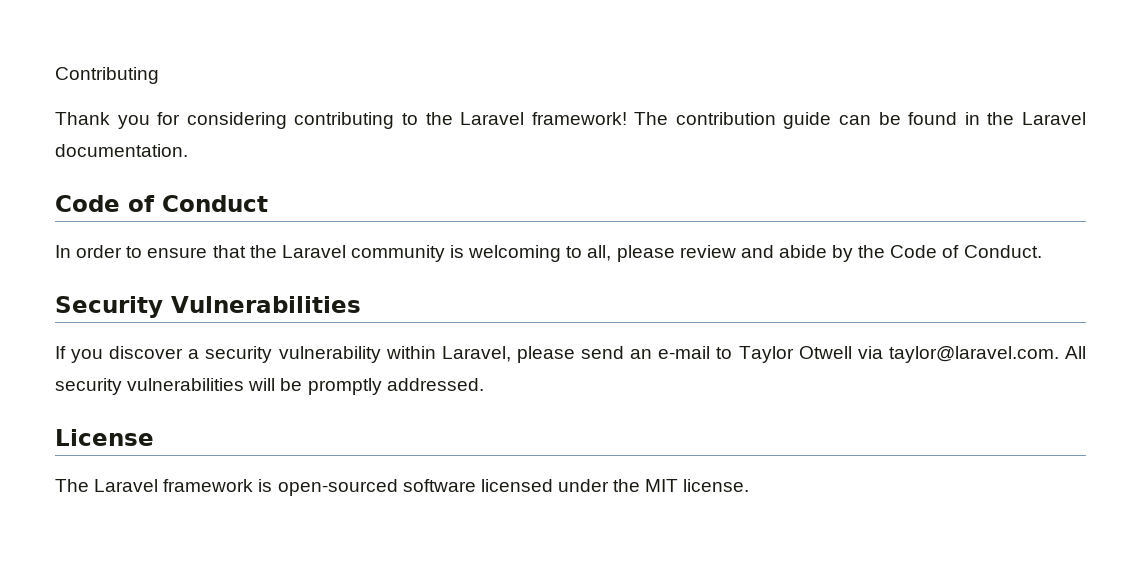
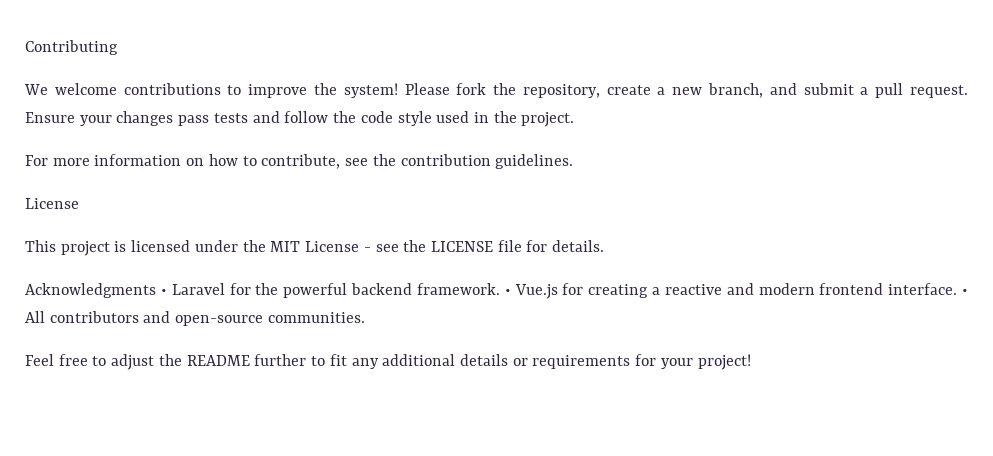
- Thank you for considering contributing to the Laravel framework! The contribution guide can be found in the Laravel documentation.
- Code of Conduct
- In order to ensure that the Laravel community is welcoming to all, please review and abide by the Code of Conduct.
- Security Vulnerabilities
- If you discover a security vulnerability within Laravel, please send an e-mail to Taylor Otwell via taylor@laravel.com. All security vulnerabilities will be promptly addressed.
+ We welcome contributions to improve the system! Please fork the repository, create a new branch, and submit a pull request. Ensure your changes pass tests and follow the code style used in the project.
+ For more information on how to contribute, see the contribution guidelines.
  License
- The Laravel framework is open-sourced software licensed under the MIT license.
+ This project is licensed under the MIT License - see the LICENSE file for details.
+ Acknowledgments • Laravel for the powerful backend framework. • Vue.js for creating a reactive and modern frontend interface. • All contributors and open-source communities.
+ Feel free to adjust the README further to fit any additional details or requirements for your project!

